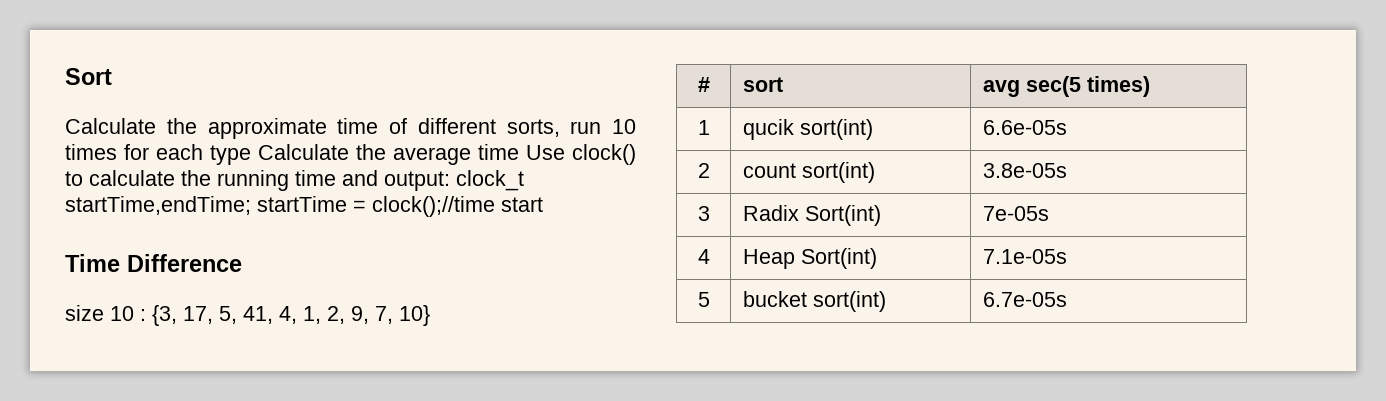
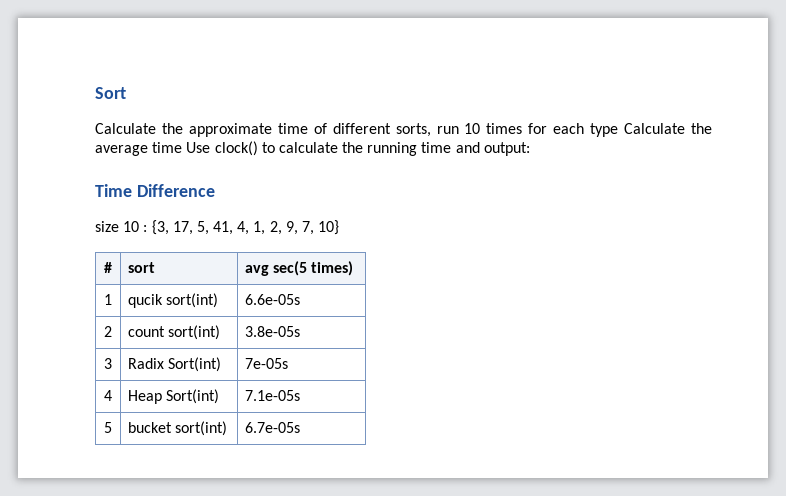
- Calculate the approximate time of different sorts, run 10 times for each type Calculate the average time Use clock() to calculate the running time and output: clock_t startTime,endTime; startTime = clock();//time start
+ Calculate the approximate time of different sorts, run 10 times for each type Calculate the average time Use clock() to calculate the running time and output:

